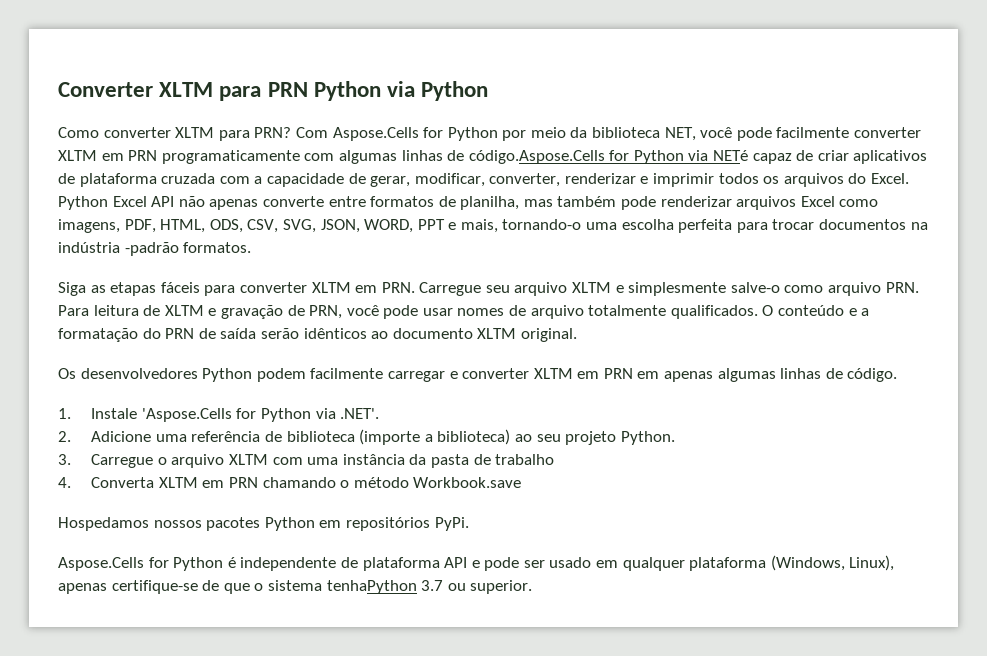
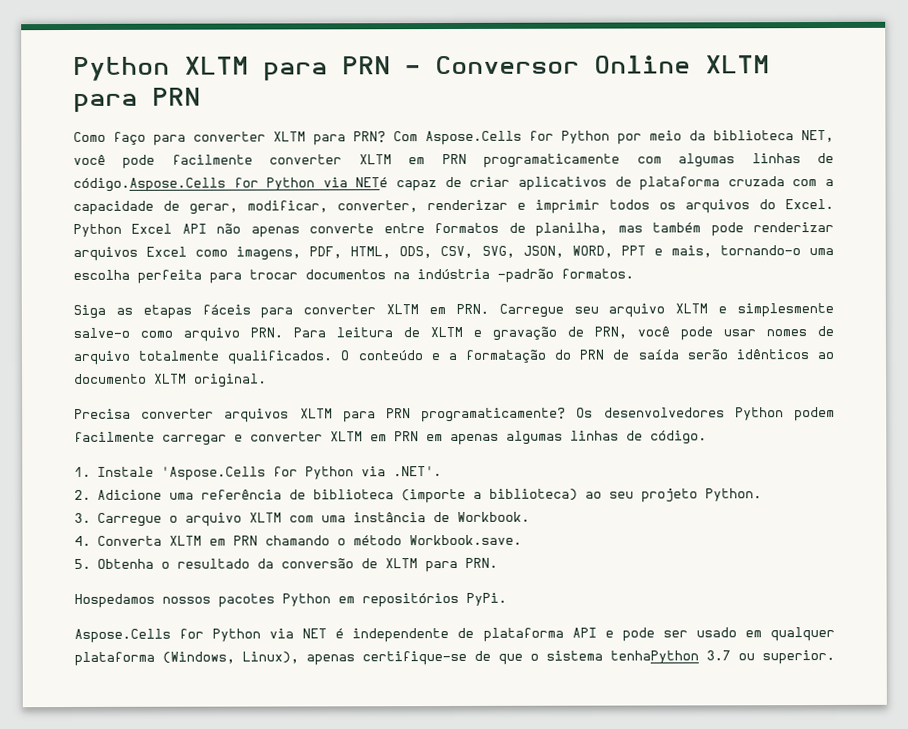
- Converter XLTM para PRN Python via Python
+ Python XLTM para PRN - Conversor Online XLTM para PRN
- Como converter XLTM para PRN?
+ Como faço para converter XLTM para PRN?
+ Precisa converter arquivos XLTM para PRN programaticamente?
- 3. Carregue o arquivo XLTM com uma instância da pasta de trabalho
+ 3. Carregue o arquivo XLTM com uma instância de Workbook.
- 4. Converta XLTM em PRN chamando o método Workbook.save
+ 4. Converta XLTM em PRN chamando o método Workbook.save.
+ 5. Obtenha o resultado da conversão de XLTM para PRN.
- Aspose.Cells for Python é independente de plataforma API e pode ser usado em qualquer plataforma (Windows, Linux), apenas certifique-se de que o sistema tenhaPython 3.7 ou superior.
+ Aspose.Cells for Python via NET é independente de plataforma API e pode ser usado em qualquer plataforma (Windows, Linux), apenas certifique-se de que o sistema tenhaPython 3.7 ou superior.

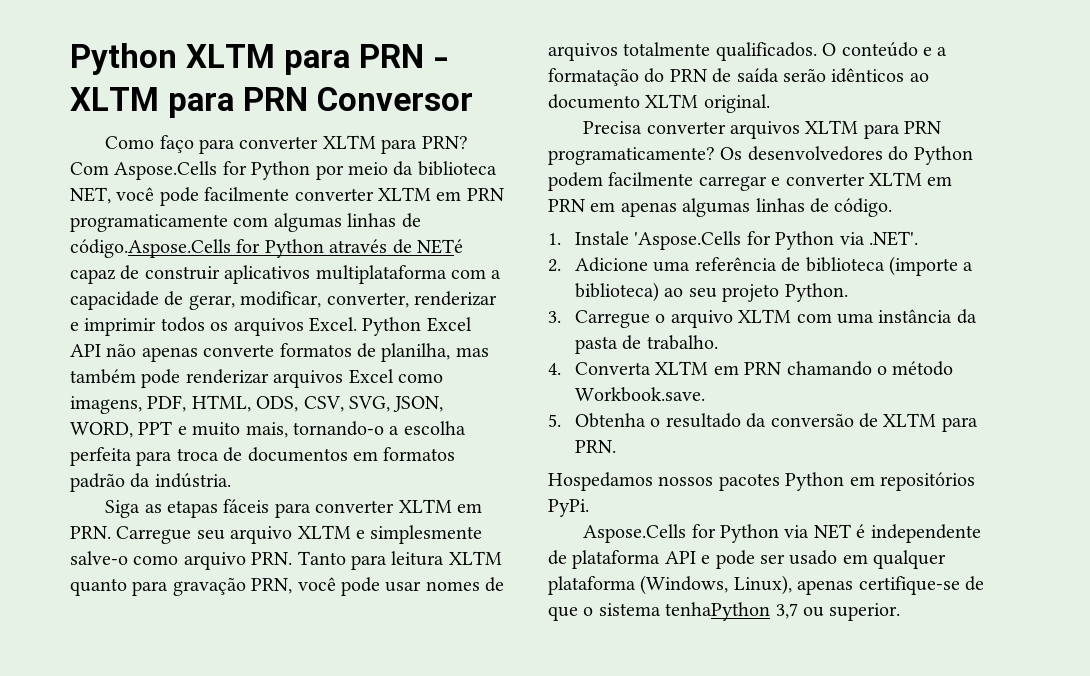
- Python XLTM para PRN - Conversor Online XLTM para PRN
+ Python XLTM para PRN - XLTM para PRN Conversor
- Com Aspose.Cells for Python por meio da biblioteca NET, você pode facilmente converter XLTM em PRN programaticamente com algumas linhas de código.Aspose.Cells for Python via NETé capaz de criar aplicativos de plataforma cruzada com a capacidade de gerar, modificar, converter, renderizar e imprimir todos os arquivos do Excel.
+ Com Aspose.Cells for Python por meio da biblioteca NET, você pode facilmente converter XLTM em PRN programaticamente com algumas linhas de código.Aspose.Cells for Python através de NETé capaz de construir aplicativos multiplataforma com a capacidade de gerar, modificar, converter, renderizar e imprimir todos os arquivos Excel.
- Python Excel API não apenas converte entre formatos de planilha, mas também pode renderizar arquivos Excel como imagens, PDF, HTML, ODS, CSV, SVG, JSON, WORD, PPT e mais, tornando-o uma escolha perfeita para trocar documentos na indústria -padrão formatos.
+ Python Excel API não apenas converte formatos de planilha, mas também pode renderizar arquivos Excel como imagens, PDF, HTML, ODS, CSV, SVG, JSON, WORD, PPT e muito mais, tornando-o a escolha perfeita para troca de documentos em formatos padrão da indústria.
- Siga as etapas fáceis para converter XLTM em PRN. Carregue seu arquivo XLTM e simplesmente salve-o como arquivo PRN. Para leitura de XLTM e gravação de PRN, você pode usar nomes de arquivo totalmente qualificados.
+ Siga as etapas fáceis para converter XLTM em PRN. Carregue seu arquivo XLTM e simplesmente salve-o como arquivo PRN. Tanto para leitura XLTM quanto para gravação PRN, você pode usar nomes de arquivos totalmente qualificados.
- Os desenvolvedores Python podem facilmente carregar e converter XLTM em PRN em apenas algumas linhas de código.
+ Os desenvolvedores do Python podem facilmente carregar e converter XLTM em PRN em apenas algumas linhas de código.
- 3. Carregue o arquivo XLTM com uma instância de Workbook.
+ 3. Carregue o arquivo XLTM com uma instância da pasta de trabalho.
- Aspose.Cells for Python via NET é independente de plataforma API e pode ser usado em qualquer plataforma (Windows, Linux), apenas certifique-se de que o sistema tenhaPython 3.7 ou superior.
+ Aspose.Cells for Python via NET é independente de plataforma API e pode ser usado em qualquer plataforma (Windows, Linux), apenas certifique-se de que o sistema tenhaPython 3,7 ou superior.

